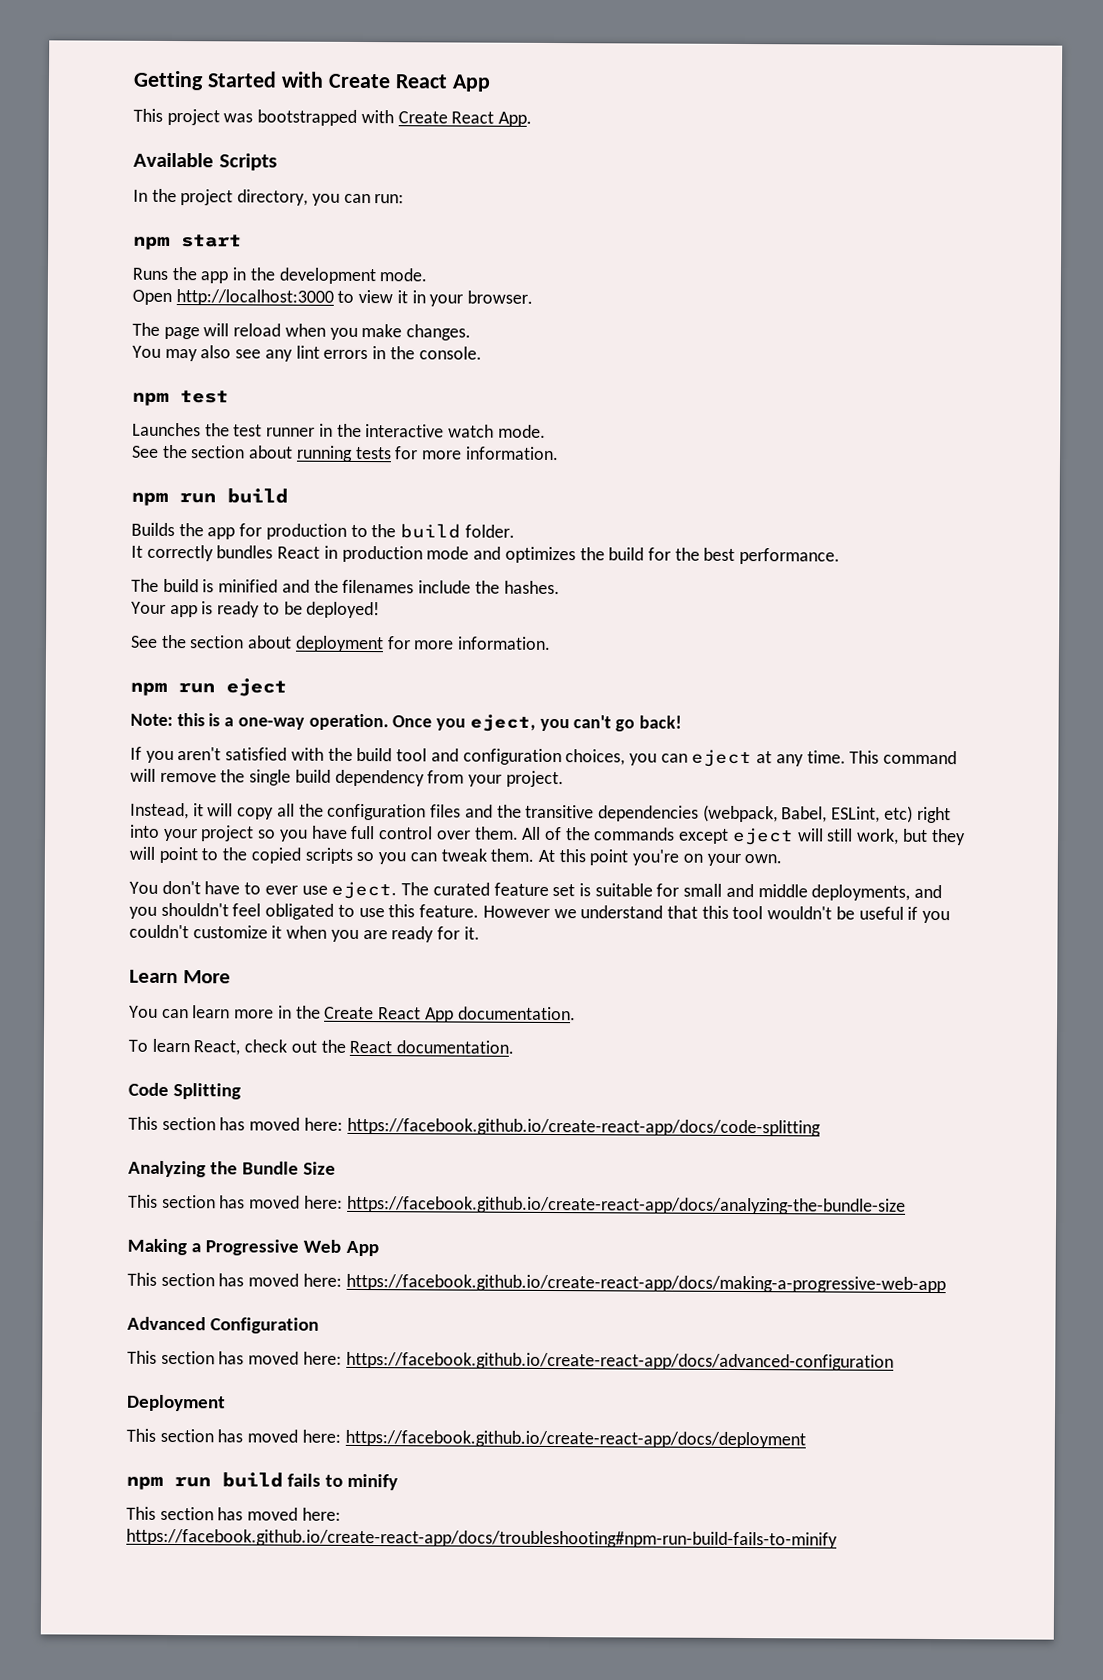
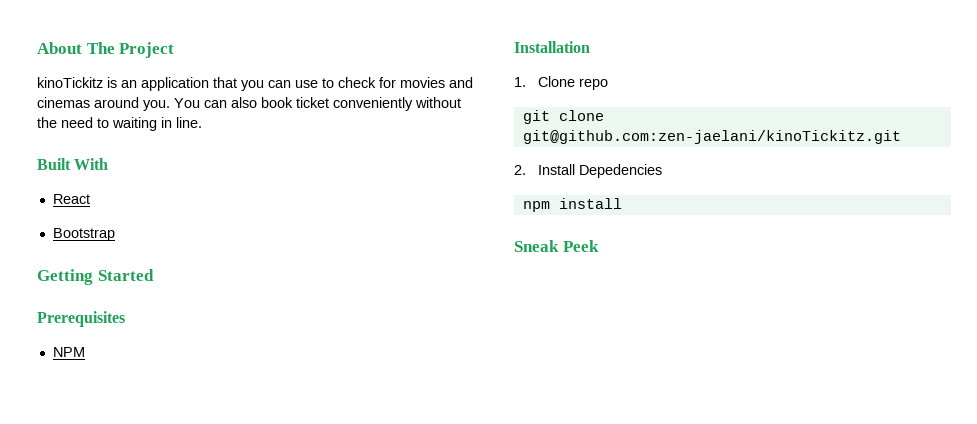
- Getting Started with Create React App
- This project was bootstrapped with Create React App.
- Available Scripts
- In the project directory, you can run:
- npm start
- Runs the app in the development mode.
- Open http://localhost:3000 to view it in your browser.
- The page will reload when you make changes.
- You may also see any lint errors in the console.
- npm test
- Launches the test runner in the interactive watch mode.
- See the section about running tests for more information.
- npm run build
- Builds the app for production to the build folder.
- It correctly bundles React in production mode and optimizes the build for the best performance.
- The build is minified and the filenames include the hashes.
- Your app is ready to be deployed!
- See the section about deployment for more information.
- npm run eject
- Note: this is a one-way operation. Once you eject, you can't go back!
- If you aren't satisfied with the build tool and configuration choices, you can eject at any time. This command will remove the single build dependency from your project.
- Instead, it will copy all the configuration files and the transitive dependencies (webpack, Babel, ESLint, etc) right into your project so you have full control over them. All of the commands except eject will still work, but they will point to the copied scripts so you can tweak them. At this point you're on your own.
- You don't have to ever use eject. The curated feature set is suitable for small and middle deployments, and you shouldn't feel obligated to use this feature. However we understand that this tool wouldn't be useful if you couldn't customize it when you are ready for it.
- Learn More
- You can learn more in the Create React App documentation.
- To learn React, check out the React documentation.
- Code Splitting
- This section has moved here: https://facebook.github.io/create-react-app/docs/code-splitting
- Analyzing the Bundle Size
- This section has moved here: https://facebook.github.io/create-react-app/docs/analyzing-the-bundle-size
- Making a Progressive Web App
- This section has moved here: https://facebook.github.io/create-react-app/docs/making-a-progressive-web-app
- Advanced Configuration
- This section has moved here: https://facebook.github.io/create-react-app/docs/advanced-configuration
- Deployment
- This section has moved here: https://facebook.github.io/create-react-app/docs/deployment
- npm run build fails to minify
- This section has moved here: https://facebook.github.io/create-react-app/docs/troubleshooting#npm-run-build-fails-to-minify
+ About The Project
+ kinoTickitz is an application that you can use to check for movies and cinemas around you. You can also book ticket conveniently without the need to waiting in line.
+ Built With
+ React
+ Bootstrap
+ Getting Started
+ Prerequisites
+ NPM
+ Installation
+ 1. Clone repo
+ git clone git@github.com:zen-jaelani/kinoTickitz.git
+ 2. Install Depedencies
+ npm install
+ Sneak Peek

